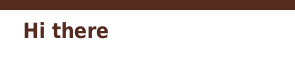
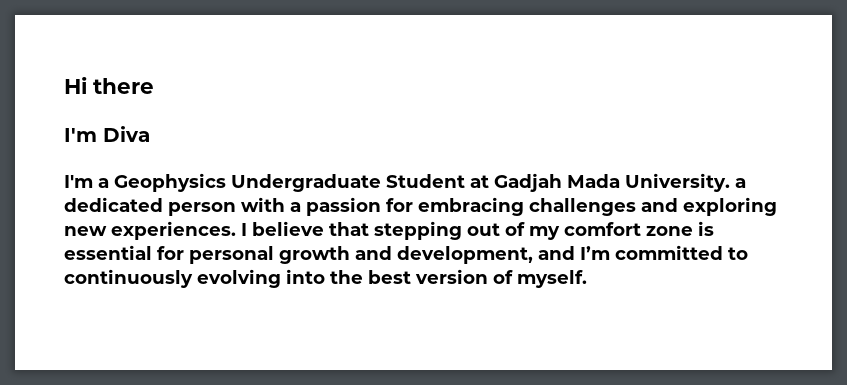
+ I'm Diva
+ I'm a Geophysics Undergraduate Student at Gadjah Mada University. a dedicated person with a passion for embracing challenges and exploring new experiences. I believe that stepping out of my comfort zone is essential for personal growth and development, and I’m committed to continuously evolving into the best version of myself.

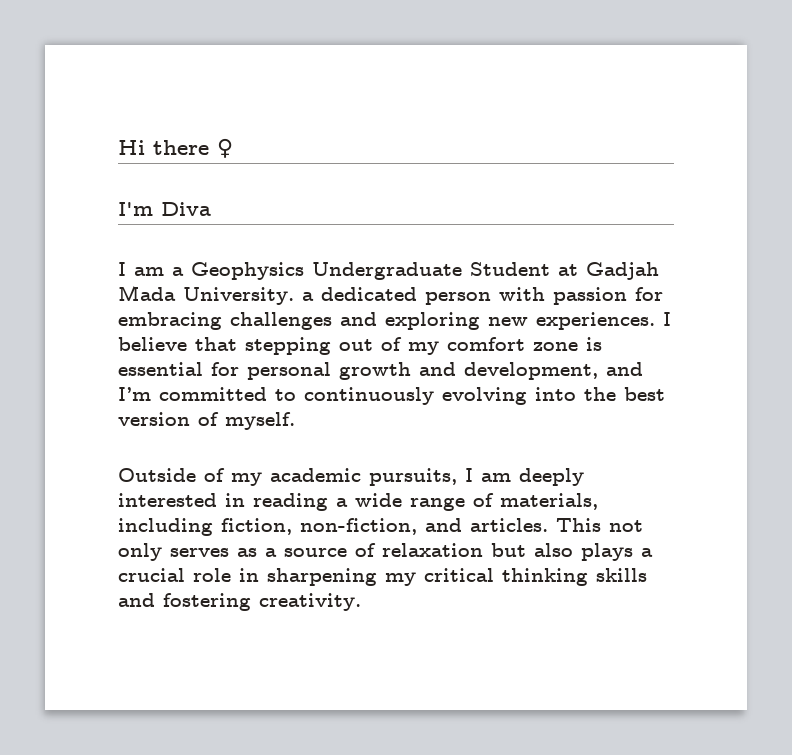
- Hi there
+ Hi there ♀
- I'm a Geophysics Undergraduate Student at Gadjah Mada University. a dedicated person with a passion for embracing challenges and exploring new experiences.
+ I am a Geophysics Undergraduate Student at Gadjah Mada University. a dedicated person with passion for embracing challenges and exploring new experiences.
+ Outside of my academic pursuits, I am deeply interested in reading a wide range of materials, including fiction, non-fiction, and articles. This not only serves as a source of relaxation but also plays a crucial role in sharpening my critical thinking skills and fostering creativity.

